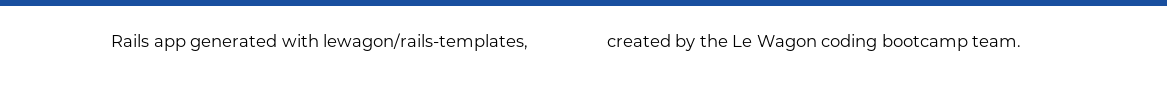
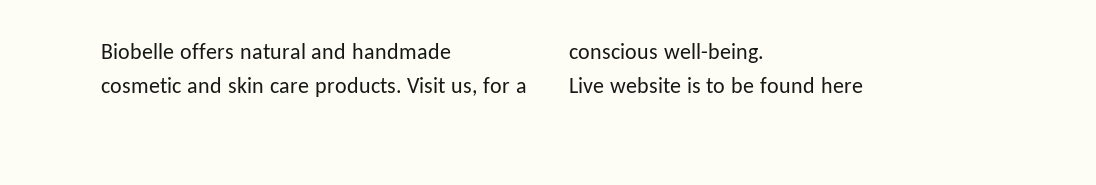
- Rails app generated with lewagon/rails-templates, created by the Le Wagon coding bootcamp team.
+ Biobelle offers natural and handmade cosmetic and skin care products. Visit us, for a conscious well-being.
+ Live website is to be found here

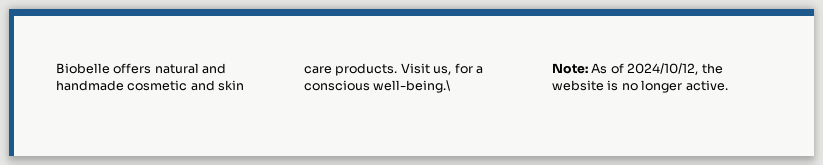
- Visit us, for a conscious well-being.
- Live website is to be found here
+ Visit us, for a conscious well-being.\
+ Note: As of 2024/10/12, the website is no longer active.

